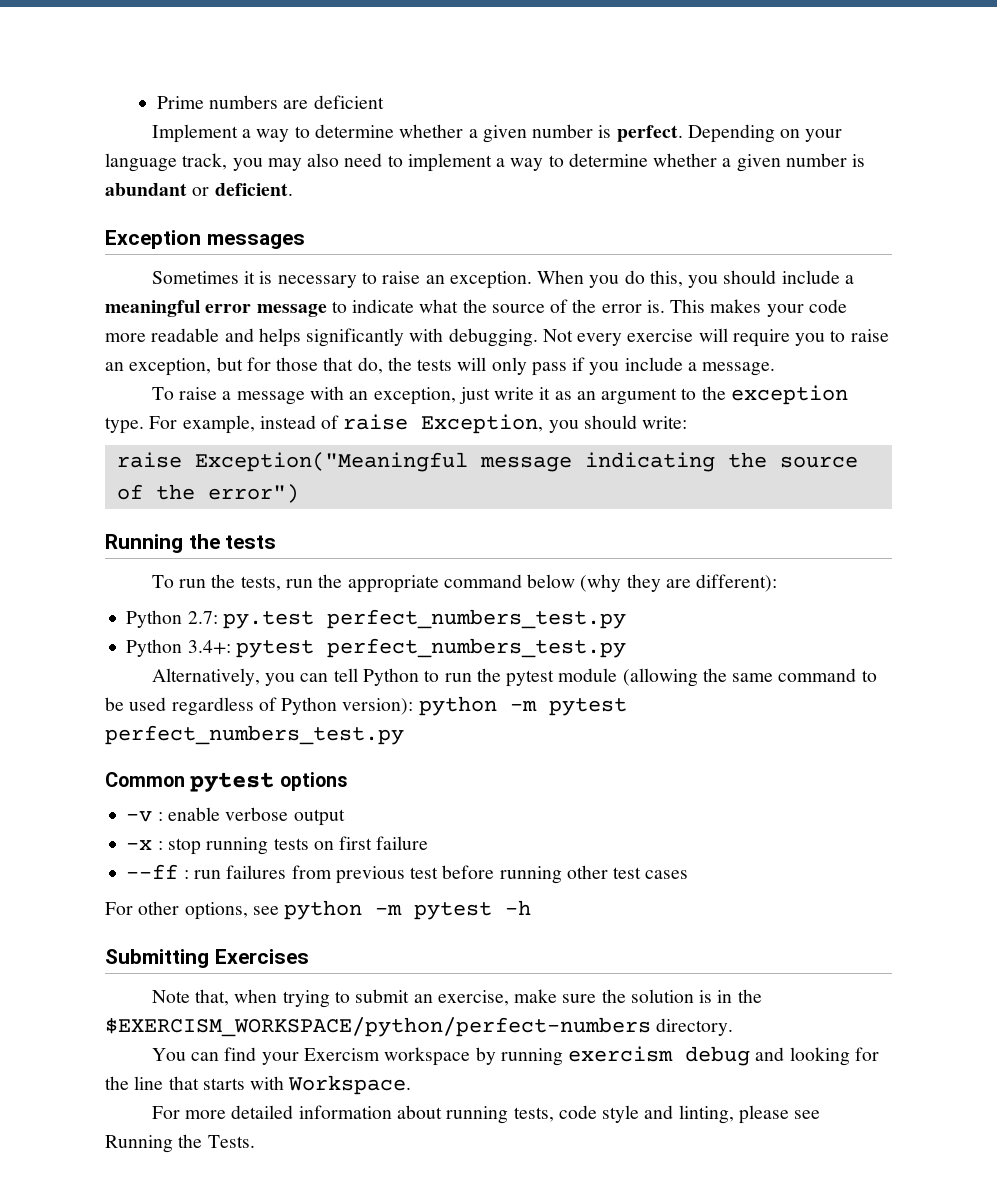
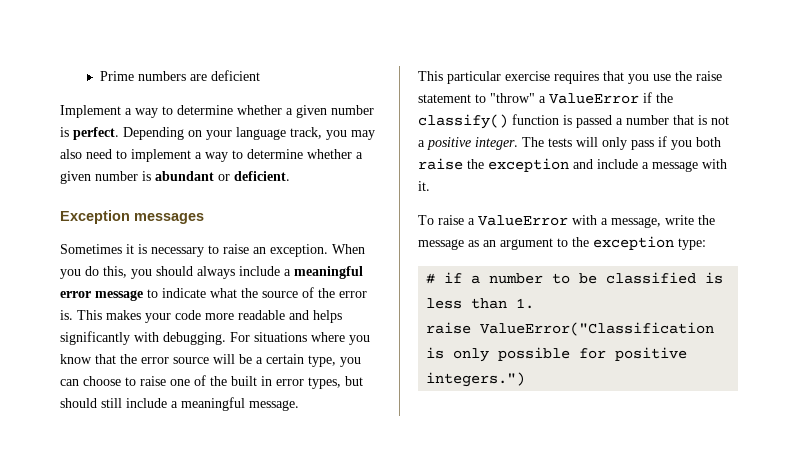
- When you do this, you should include a meaningful error message to indicate what the source of the error is.
+ When you do this, you should always include a meaningful error message to indicate what the source of the error is.
- Not every exercise will require you to raise an exception, but for those that do, the tests will only pass if you include a message.
- To raise a message with an exception, just write it as an argument to the exception type. For example, instead of raise Exception, you should write:
- raise Exception("Meaningful message indicating the source of the error")
- Running the tests
- To run the tests, run the appropriate command below (why they are different):
- Python 2.7: py.test perfect_numbers_test.py
- Python 3.4+: pytest perfect_numbers_test.py
- Alternatively, you can tell Python to run the pytest module (allowing the same command to be used regardless of Python version): python -m pytest perfect_numbers_test.py
- Common pytest options
- -v : enable verbose output
- -x : stop running tests on first failure
- --ff : run failures from previous test before running other test cases
- For other options, see python -m pytest -h
- Submitting Exercises
- Note that, when trying to submit an exercise, make sure the solution is in the $EXERCISM_WORKSPACE/python/perfect-numbers directory.
- You can find your Exercism workspace by running exercism debug and looking for the line that starts with Workspace.
- For more detailed information about running tests, code style and linting, please see Running the Tests.
+ For situations where you know that the error source will be a certain type, you can choose to raise one of the built in error types, but should still include a meaningful message.
+ This particular exercise requires that you use the raise statement to "throw" a ValueError if the classify() function is passed a number that is not a positive integer. The tests will only pass if you both raise the exception and include a message with it.
+ To raise a ValueError with a message, write the message as an argument to the exception type:
+ # if a number to be classified is less than 1.
+ raise ValueError("Classification is only possible for positive integers.")

